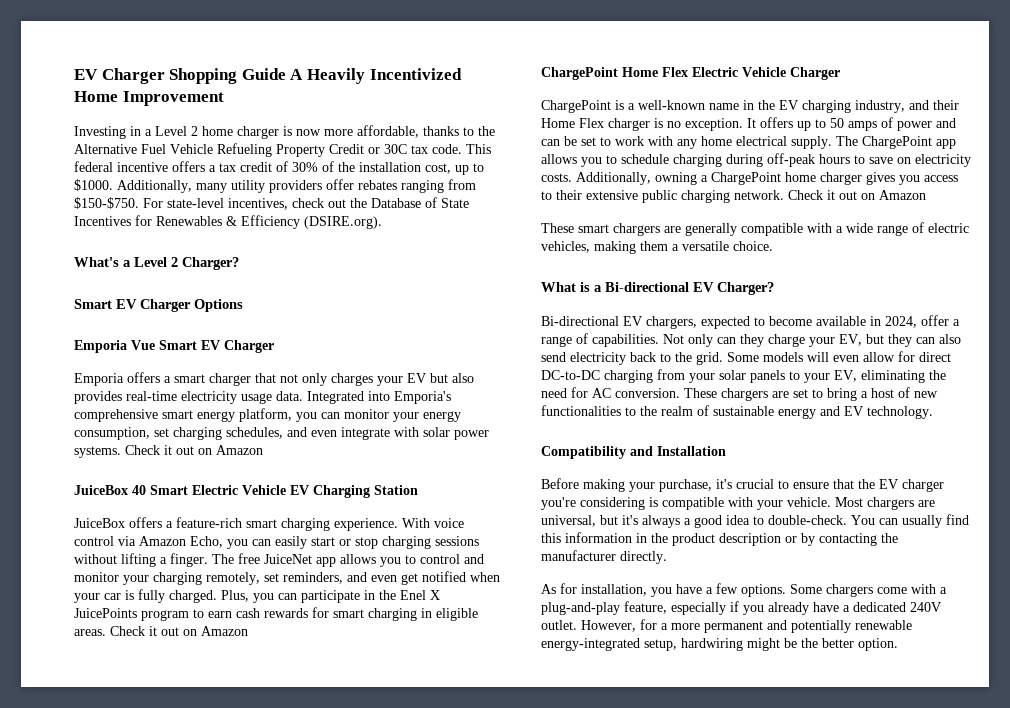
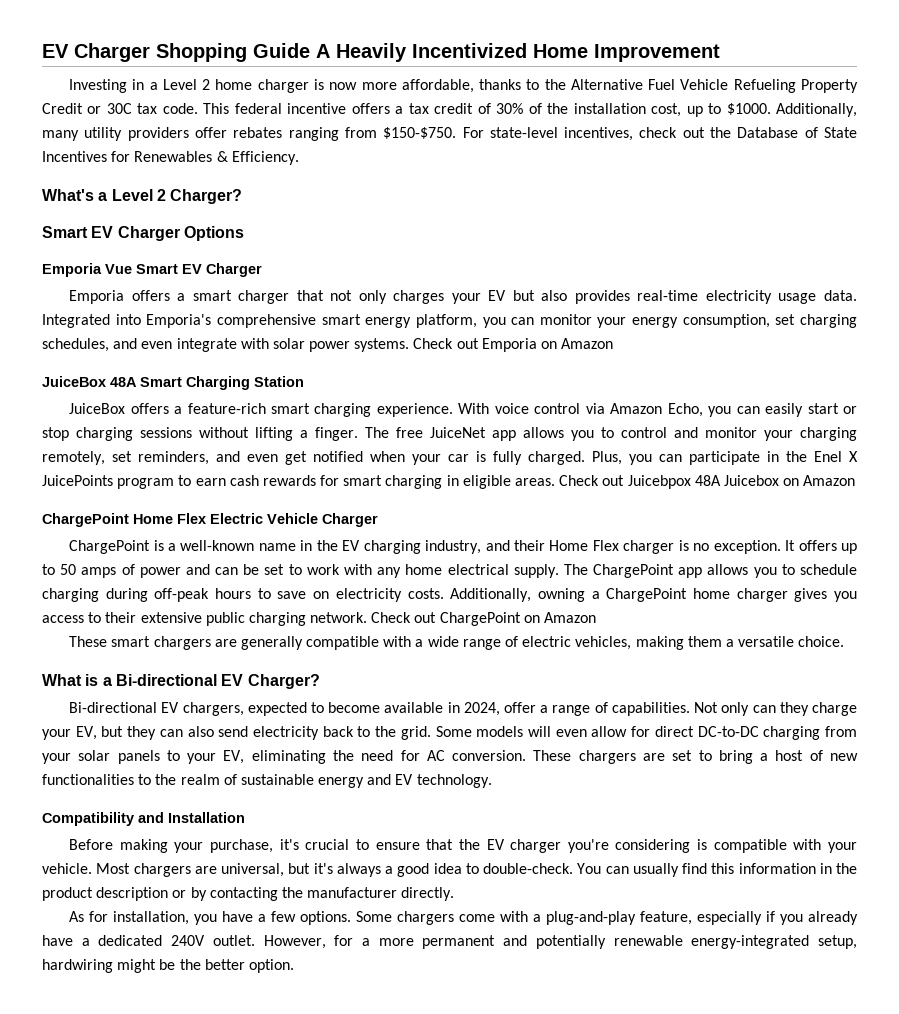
- For state-level incentives, check out the Database of State Incentives for Renewables & Efficiency (DSIRE.org).
+ For state-level incentives, check out the Database of State Incentives for Renewables & Efficiency.
- Integrated into Emporia's comprehensive smart energy platform, you can monitor your energy consumption, set charging schedules, and even integrate with solar power systems. Check it out on Amazon
+ Integrated into Emporia's comprehensive smart energy platform, you can monitor your energy consumption, set charging schedules, and even integrate with solar power systems. Check out Emporia on Amazon
- JuiceBox 40 Smart Electric Vehicle EV Charging Station
+ JuiceBox 48A Smart Charging Station
- Plus, you can participate in the Enel X JuicePoints program to earn cash rewards for smart charging in eligible areas. Check it out on Amazon
+ Plus, you can participate in the Enel X JuicePoints program to earn cash rewards for smart charging in eligible areas. Check out Juicebpox 48A Juicebox on Amazon
- Additionally, owning a ChargePoint home charger gives you access to their extensive public charging network. Check it out on Amazon
+ Additionally, owning a ChargePoint home charger gives you access to their extensive public charging network. Check out ChargePoint on Amazon

